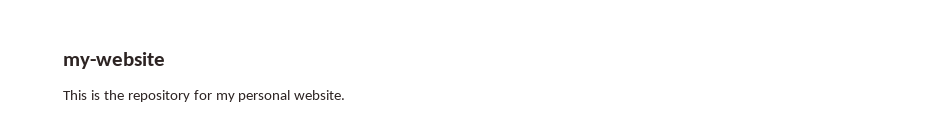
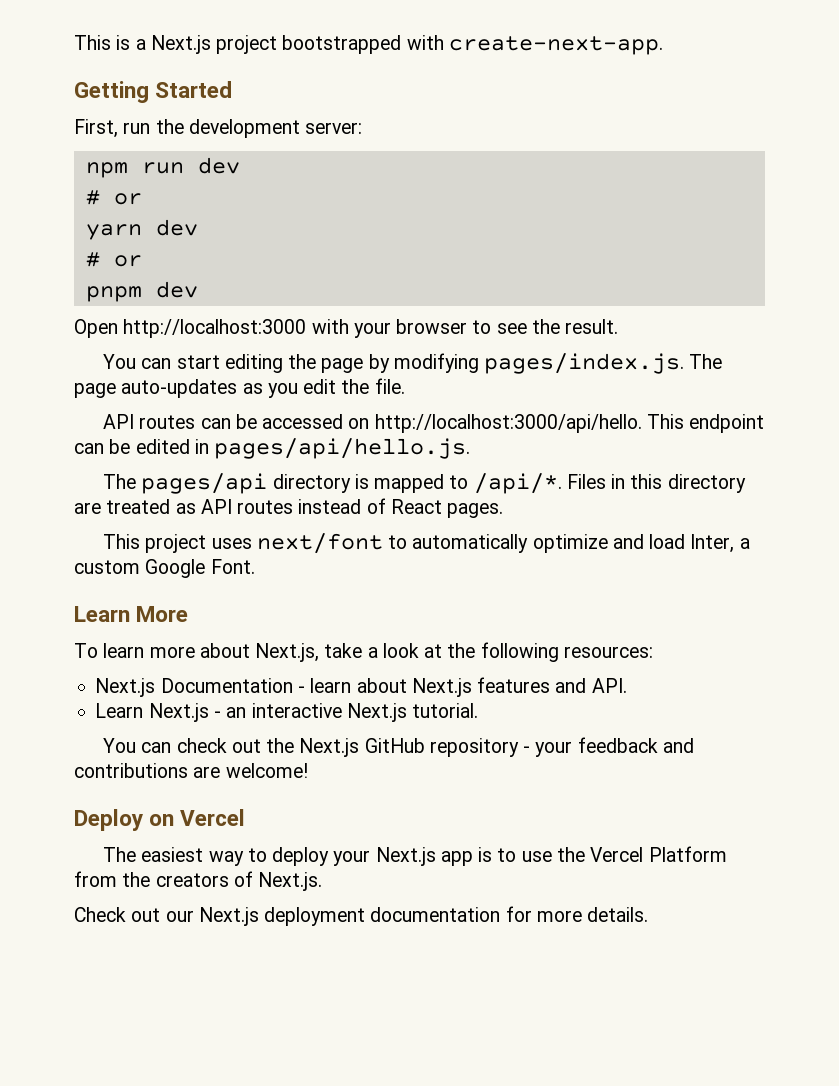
- my-website
- This is the repository for my personal website.
+ This is a Next.js project bootstrapped with create-next-app.
+ Getting Started
+ First, run the development server:
+ npm run dev
+ # or
+ yarn dev
+ # or
+ pnpm dev
+ Open http://localhost:3000 with your browser to see the result.
+ You can start editing the page by modifying pages/index.js. The page auto-updates as you edit the file.
+ API routes can be accessed on http://localhost:3000/api/hello. This endpoint can be edited in pages/api/hello.js.
+ The pages/api directory is mapped to /api/*. Files in this directory are treated as API routes instead of React pages.
+ This project uses next/font to automatically optimize and load Inter, a custom Google Font.
+ Learn More
+ To learn more about Next.js, take a look at the following resources:
+ Next.js Documentation - learn about Next.js features and API.
+ Learn Next.js - an interactive Next.js tutorial.
+ You can check out the Next.js GitHub repository - your feedback and contributions are welcome!
+ Deploy on Vercel
+ The easiest way to deploy your Next.js app is to use the Vercel Platform from the creators of Next.js.
+ Check out our Next.js deployment documentation for more details.

